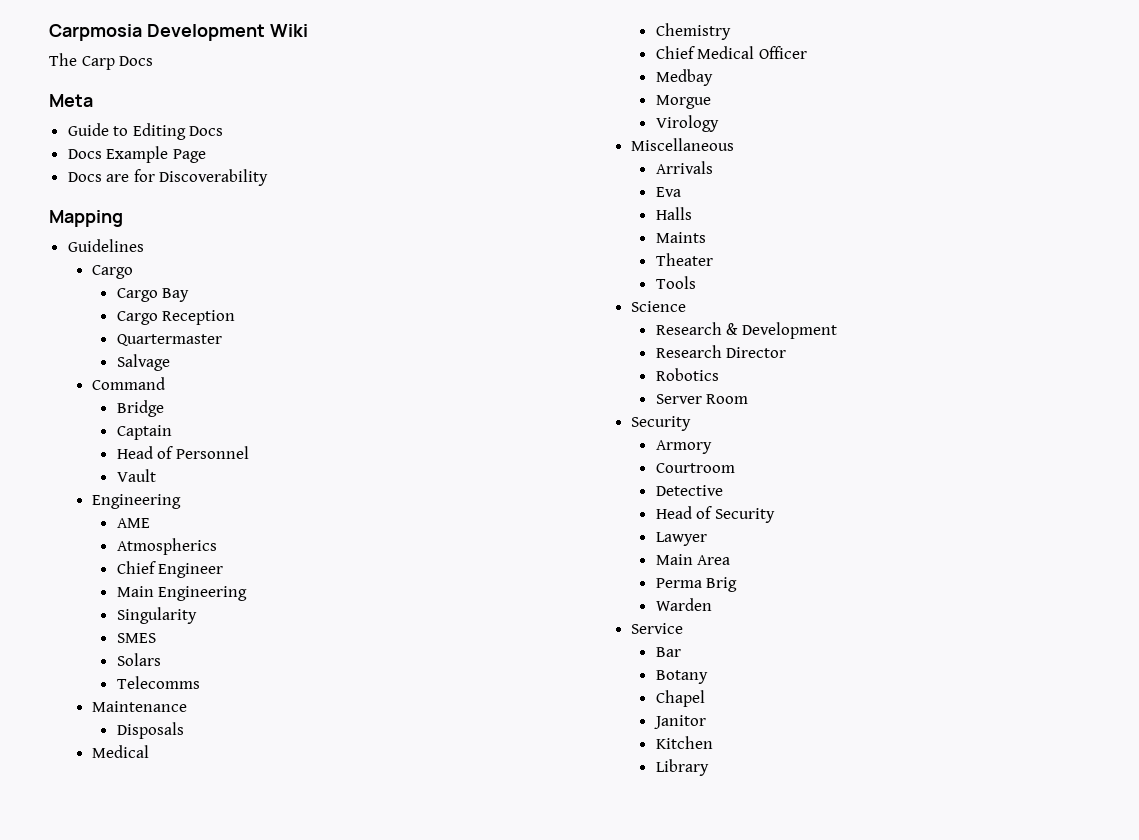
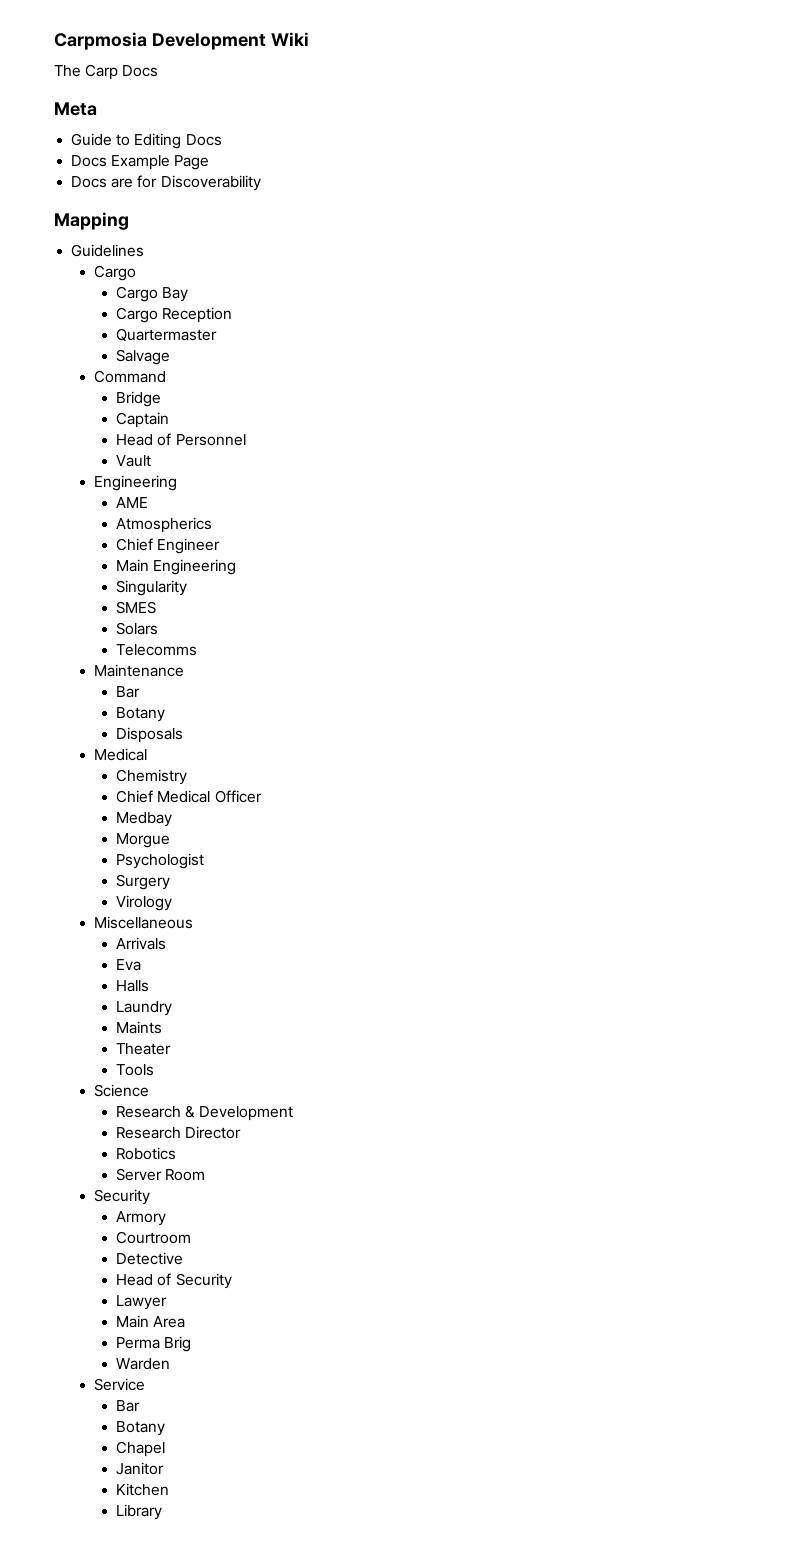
  Maintenance
+ Bar
+ Botany
+ Psychologist
+ Surgery
+ Laundry

